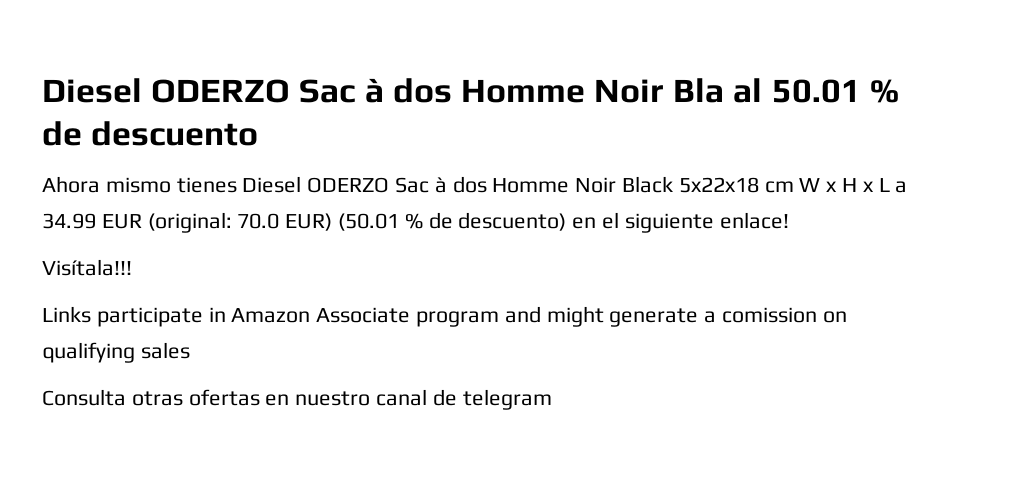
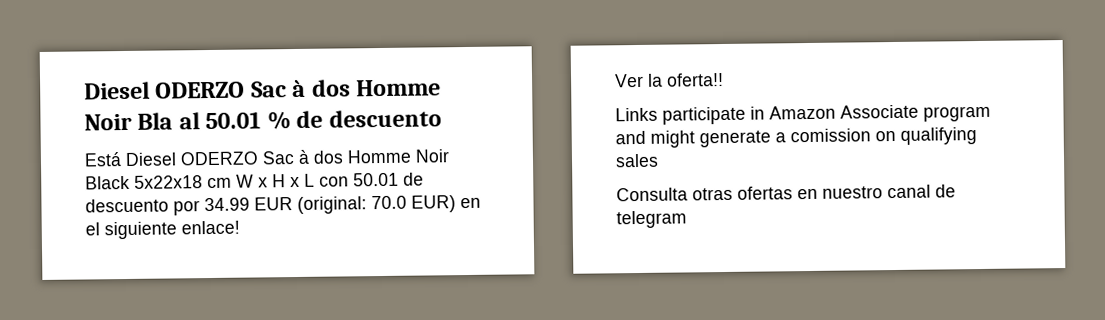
- Ahora mismo tienes Diesel ODERZO Sac à dos Homme Noir Black 5x22x18 cm W x H x L a 34.99 EUR (original: 70.0 EUR) (50.01 % de descuento) en el siguiente enlace!
+ Está Diesel ODERZO Sac à dos Homme Noir Black 5x22x18 cm W x H x L con 50.01 de descuento por 34.99 EUR (original: 70.0 EUR) en el siguiente enlace!
- Visítala!!!
+ Ver la oferta!!

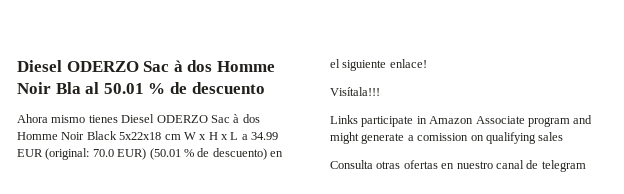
- Está Diesel ODERZO Sac à dos Homme Noir Black 5x22x18 cm W x H x L con 50.01 de descuento por 34.99 EUR (original: 70.0 EUR) en el siguiente enlace!
+ Ahora mismo tienes Diesel ODERZO Sac à dos Homme Noir Black 5x22x18 cm W x H x L a 34.99 EUR (original: 70.0 EUR) (50.01 % de descuento) en el siguiente enlace!
- Ver la oferta!!
+ Visítala!!!

